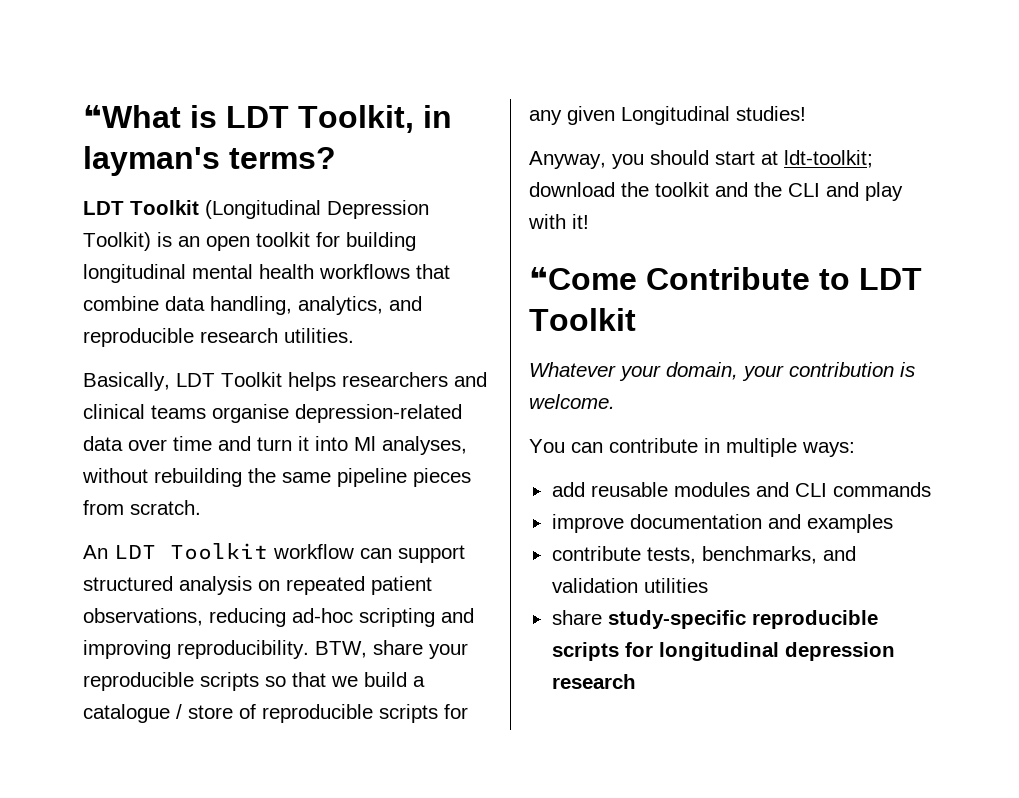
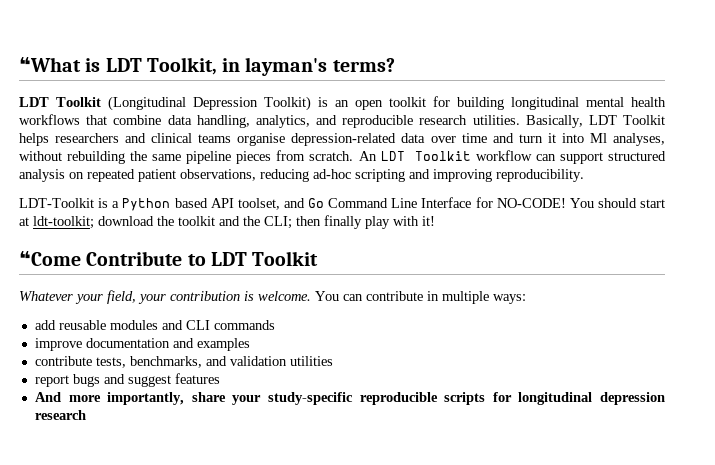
- LDT Toolkit (Longitudinal Depression Toolkit) is an open toolkit for building longitudinal mental health workflows that combine data handling, analytics, and reproducible research utilities.
- Basically, LDT Toolkit helps researchers and clinical teams organise depression-related data over time and turn it into Ml analyses, without rebuilding the same pipeline pieces from scratch.
- An LDT Toolkit workflow can support structured analysis on repeated patient observations, reducing ad-hoc scripting and improving reproducibility. BTW, share your reproducible scripts so that we build a catalogue / store of reproducible scripts for any given Longitudinal studies!
- Anyway, you should start at ldt-toolkit;
+ LDT Toolkit (Longitudinal Depression Toolkit) is an open toolkit for building longitudinal mental health workflows that combine data handling, analytics, and reproducible research utilities. Basically, LDT Toolkit helps researchers and clinical teams organise depression-related data over time and turn it into Ml analyses, without rebuilding the same pipeline pieces from scratch. An LDT Toolkit workflow can support structured analysis on repeated patient observations, reducing ad-hoc scripting and improving reproducibility.
+ LDT-Toolkit is a Python based API toolset, and Go Command Line Interface for NO-CODE! You should start at ldt-toolkit;
- download the toolkit and the CLI and play with it!
+ download the toolkit and the CLI; then finally play with it!
- Whatever your domain, your contribution is welcome.
- You can contribute in multiple ways:
+ Whatever your field, your contribution is welcome. You can contribute in multiple ways:
- share study-specific reproducible scripts for longitudinal depression research
+ report bugs and suggest features
+ And more importantly, share your study-specific reproducible scripts for longitudinal depression research

